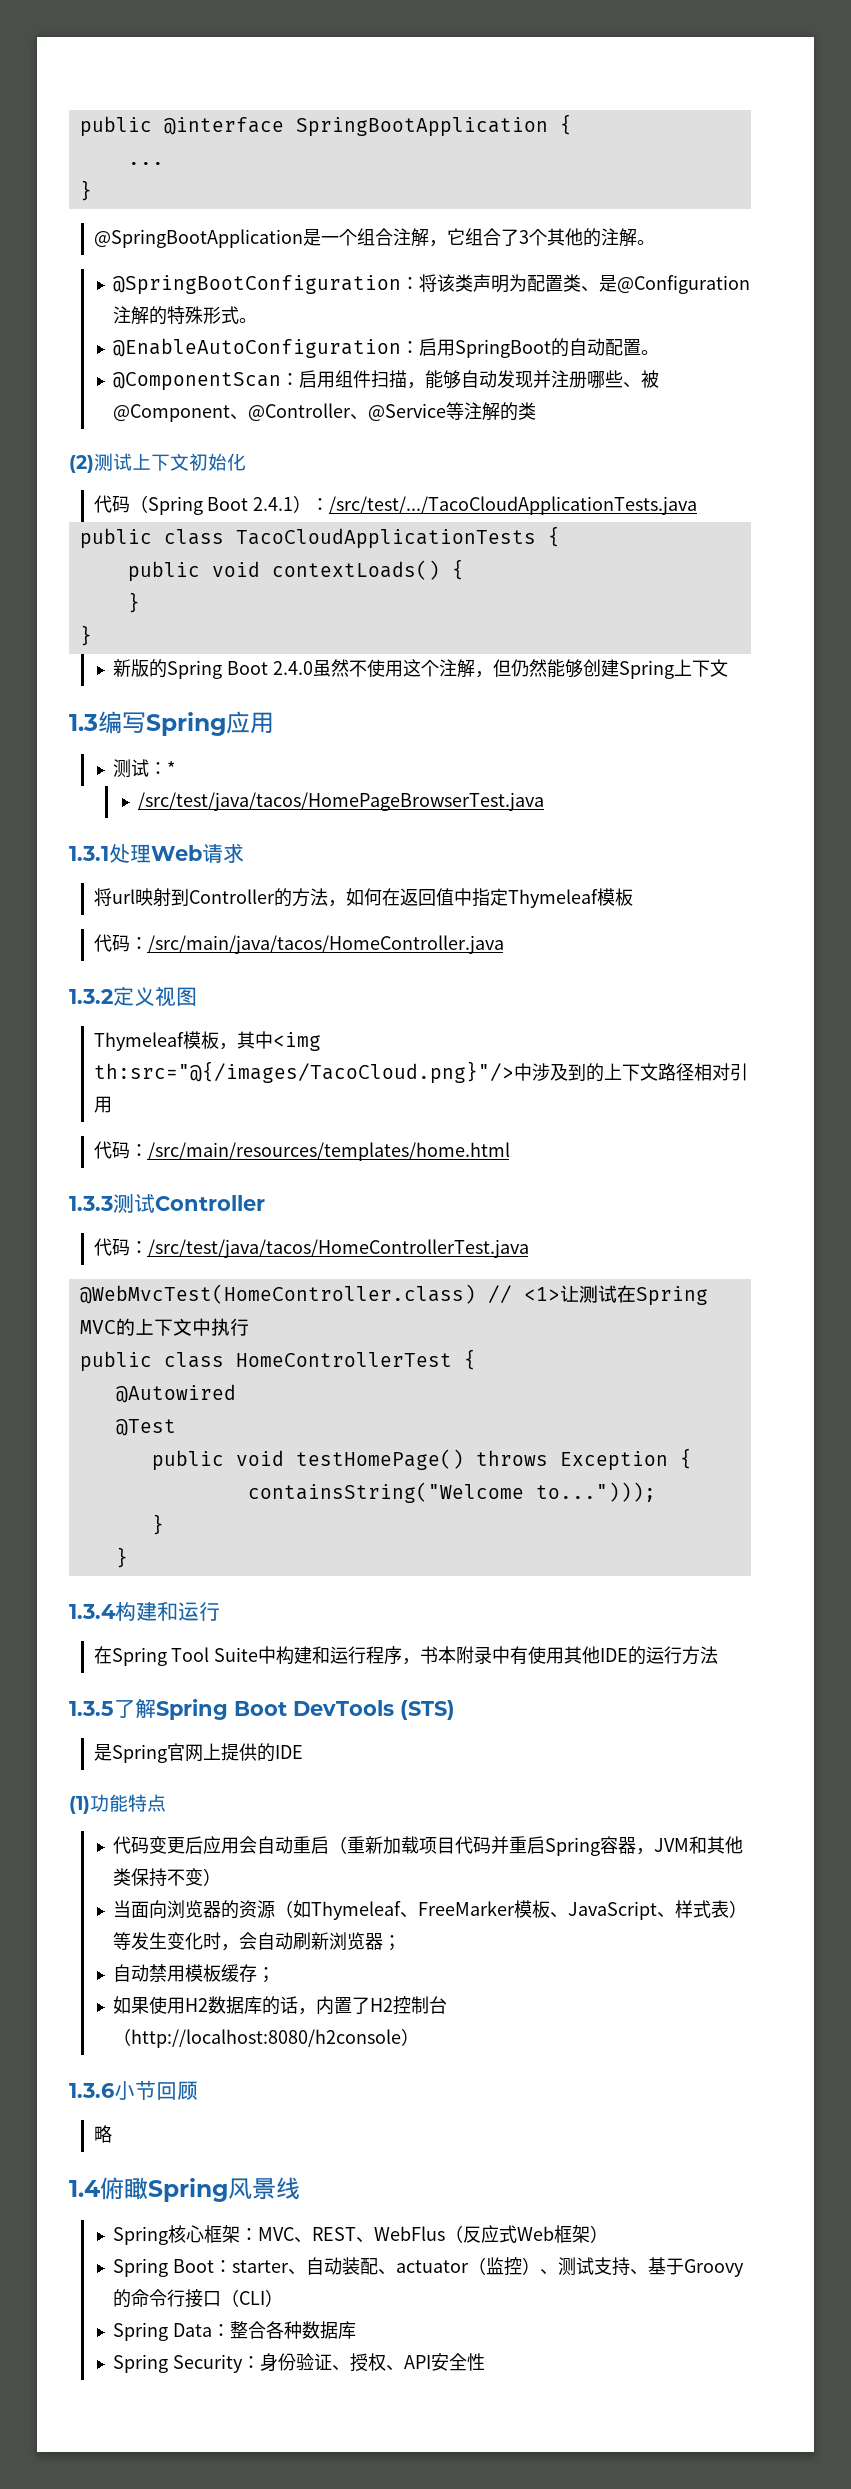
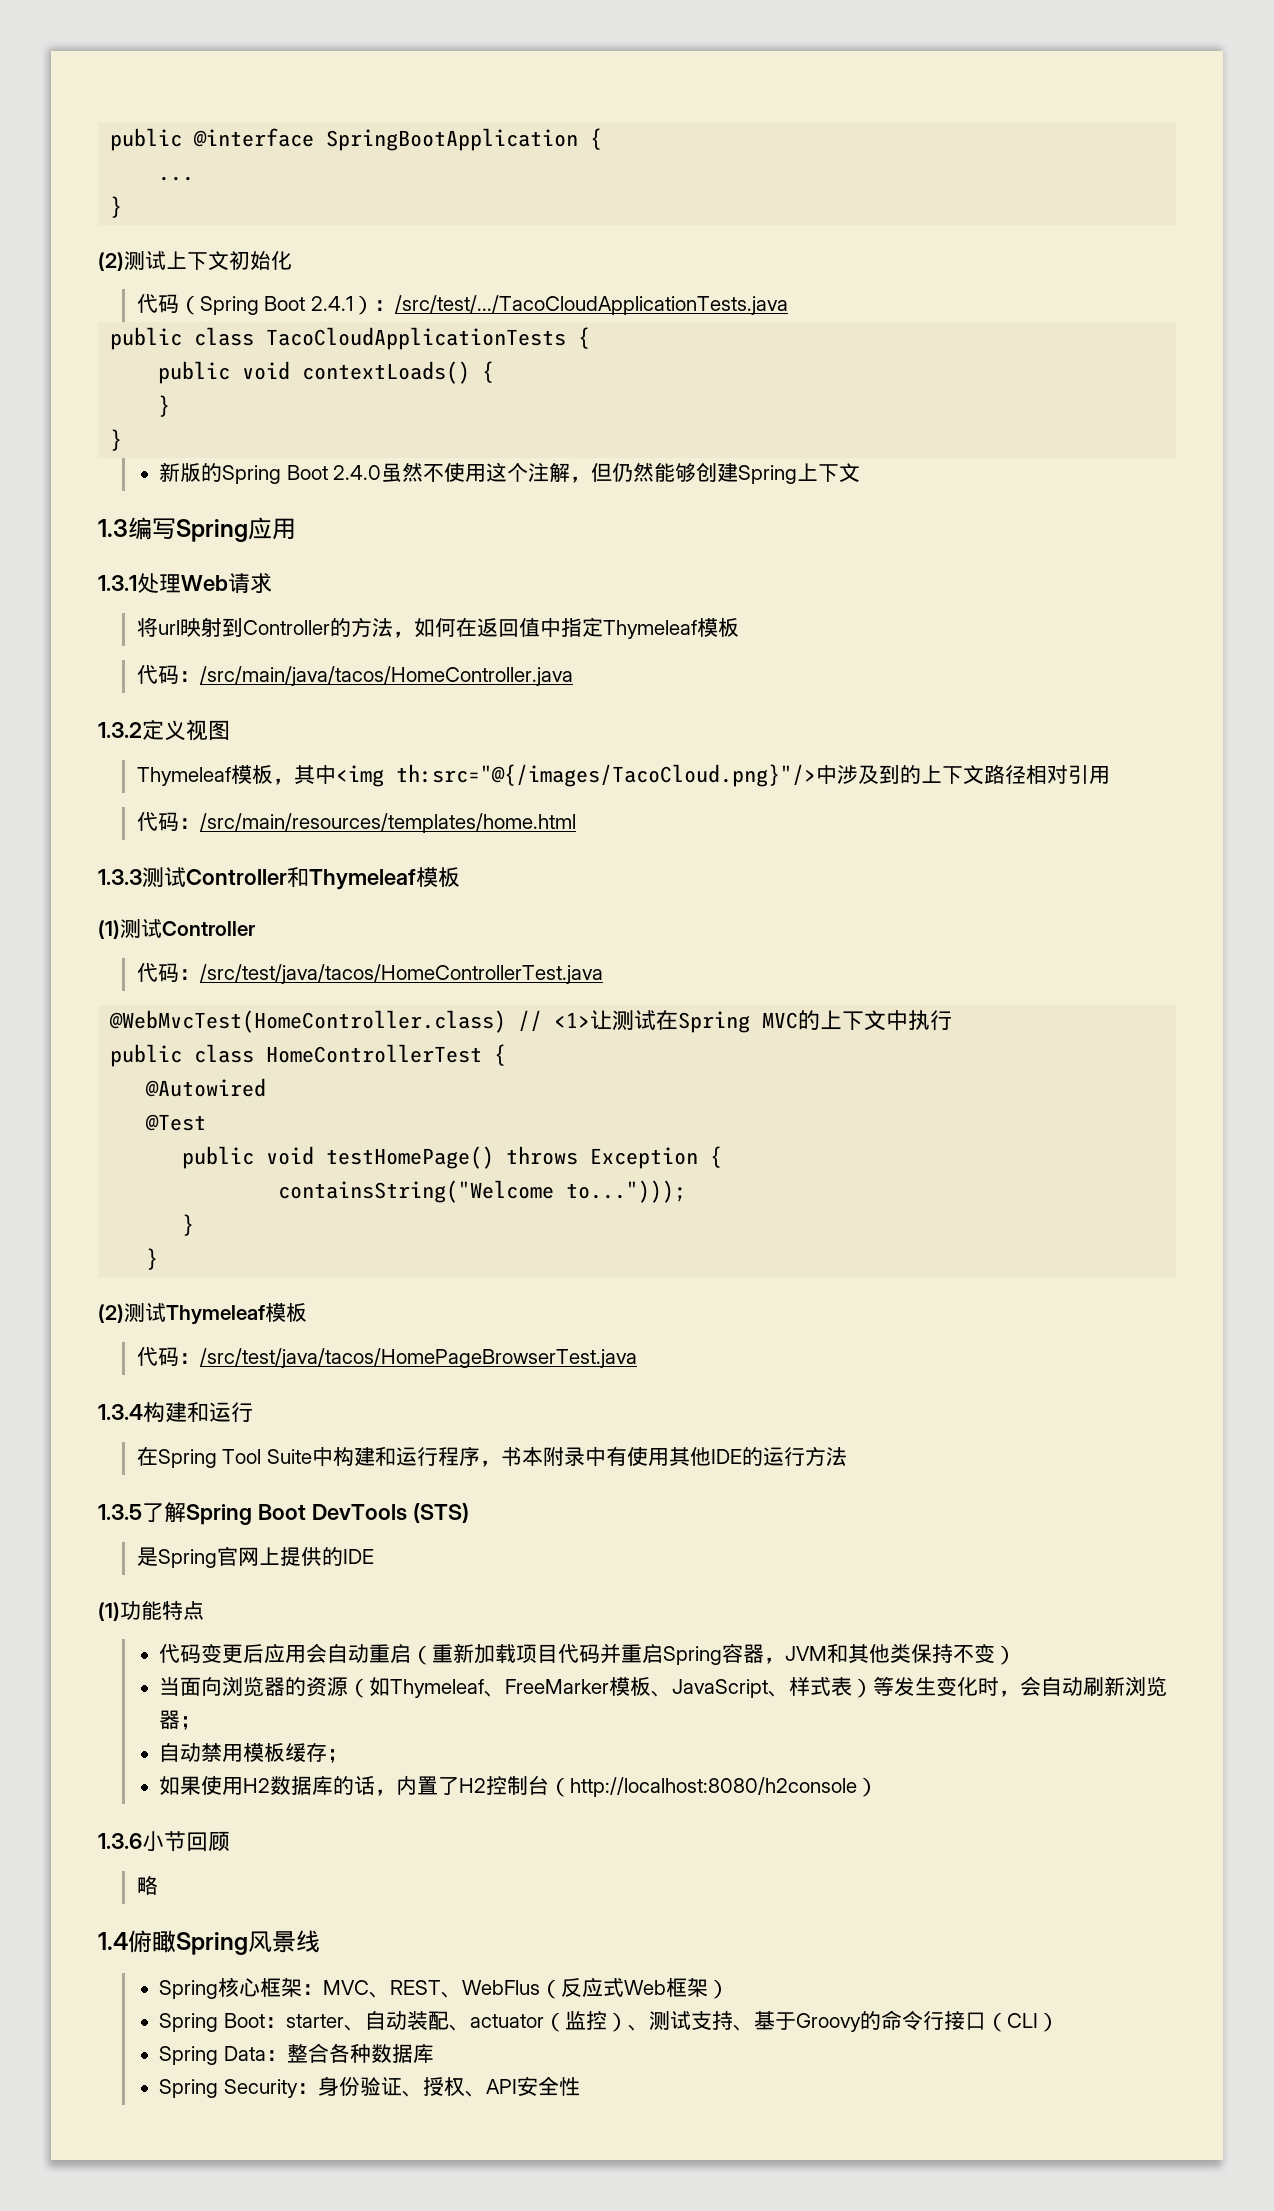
- @SpringBootApplication是一个组合注解，它组合了3个其他的注解。
- @SpringBootConfiguration：将该类声明为配置类、是@Configuration注解的特殊形式。
- @EnableAutoConfiguration：启用SpringBoot的自动配置。
- @ComponentScan：启用组件扫描，能够自动发现并注册哪些、被@Component、@Controller、@Service等注解的类
- 测试：*
- /src/test/java/tacos/HomePageBrowserTest.java
- 1.3.3测试Controller
+ 1.3.3测试Controller和Thymeleaf模板
+ (1)测试Controller
+ (2)测试Thymeleaf模板
+ 代码：/src/test/java/tacos/HomePageBrowserTest.java

